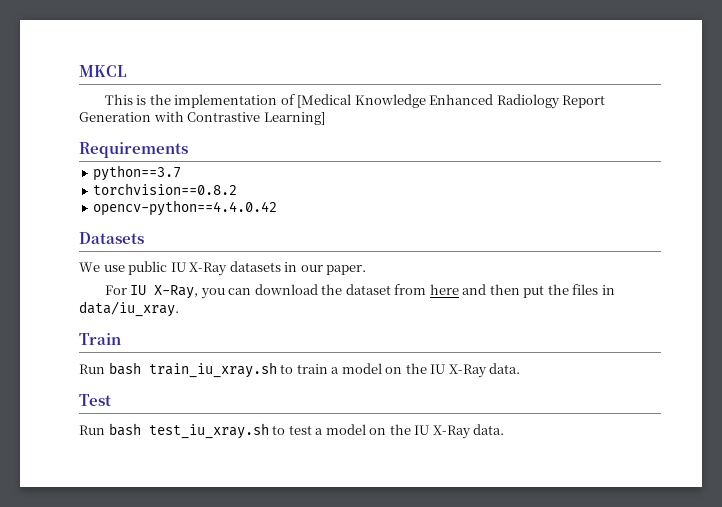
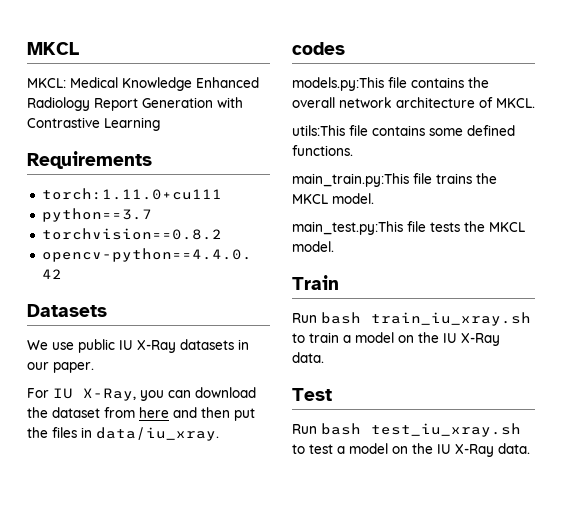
- This is the implementation of [Medical Knowledge Enhanced Radiology Report Generation with Contrastive Learning]
+ MKCL: Medical Knowledge Enhanced Radiology Report Generation with Contrastive Learning
+ torch:1.11.0+cu111
+ codes
+ models.py:This file contains the overall network architecture of MKCL.
+ utils:This file contains some defined functions.
+ main_train.py:This file trains the MKCL model.
+ main_test.py:This file tests the MKCL model.

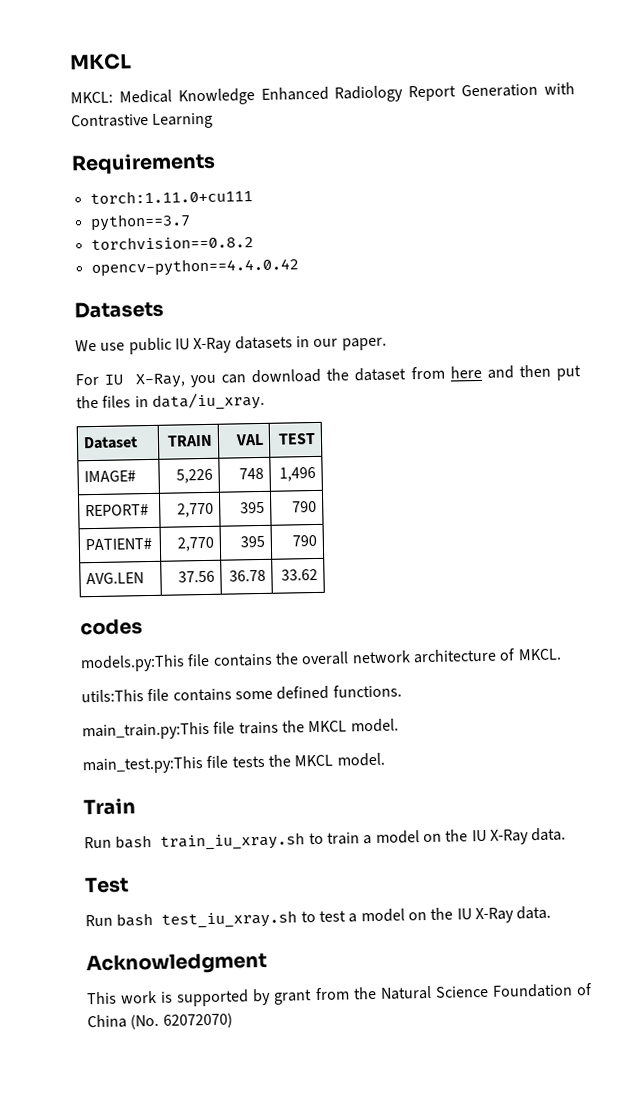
+ Dataset | TRAIN | VAL | TEST
+ IMAGE# | 5,226 | 748 | 1,496
+ REPORT# | 2,770 | 395 | 790
+ PATIENT# | 2,770 | 395 | 790
+ AVG.LEN | 37.56 | 36.78 | 33.62
+ Acknowledgment
+ This work is supported by grant from the Natural Science Foundation of China (No. 62072070)

